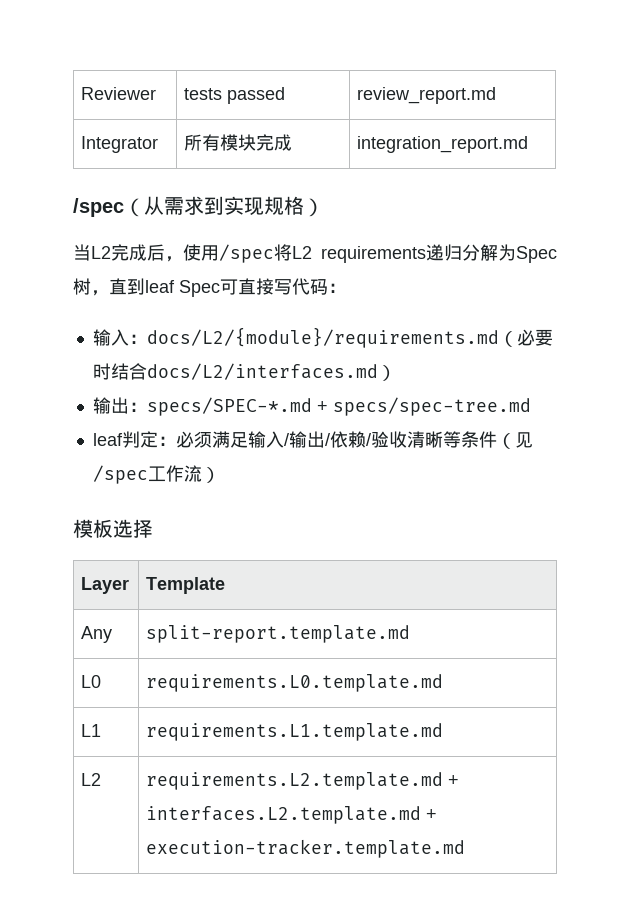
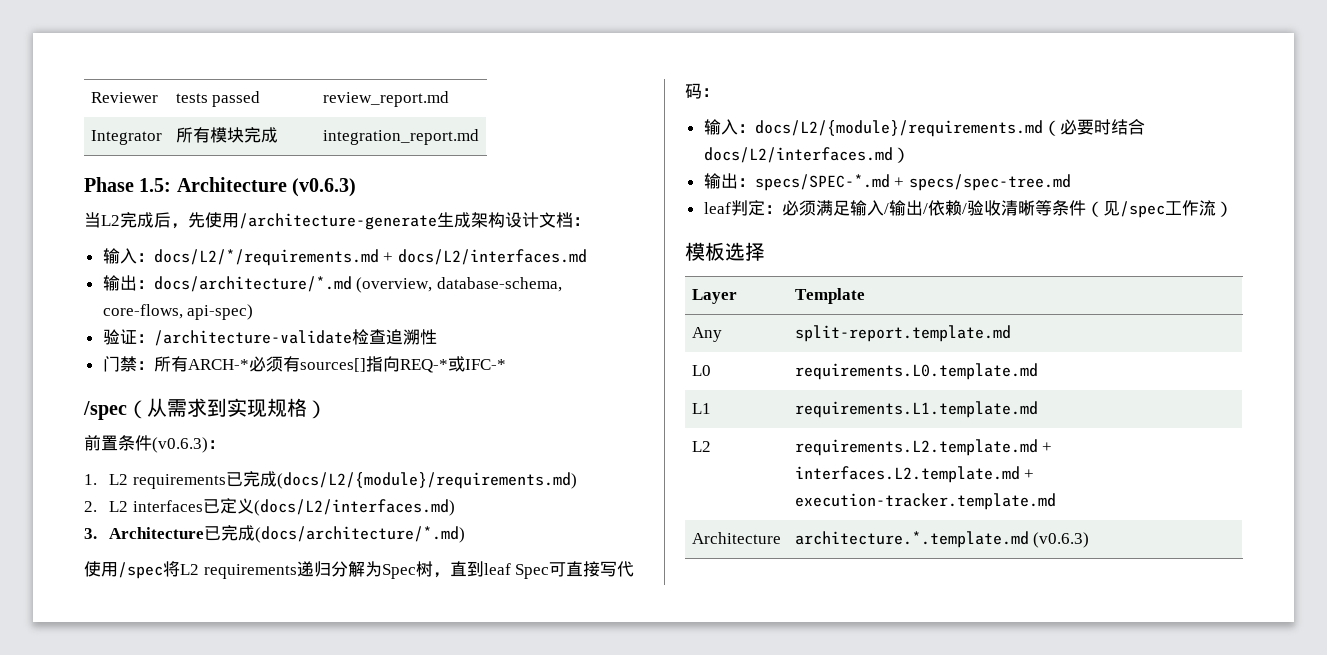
+ Phase 1.5: Architecture (v0.6.3)
+ 当L2完成后，先使用/architecture-generate生成架构设计文档：
+ 输入：docs/L2/*/requirements.md + docs/L2/interfaces.md
+ 输出：docs/architecture/*.md (overview, database-schema, core-flows, api-spec)
+ 验证：/architecture-validate检查追溯性
+ 门禁：所有ARCH-*必须有sources[]指向REQ-*或IFC-*
- 当L2完成后，使用/spec将L2 requirements递归分解为Spec树，直到leaf Spec可直接写代码：
+ 前置条件(v0.6.3)：
+ 1. L2 requirements已完成(docs/L2/{module}/requirements.md)
+ 2. L2 interfaces已定义(docs/L2/interfaces.md)
+ 3. Architecture已完成(docs/architecture/*.md)
+ 使用/spec将L2 requirements递归分解为Spec树，直到leaf Spec可直接写代码：
+ Architecture | architecture.*.template.md (v0.6.3)

